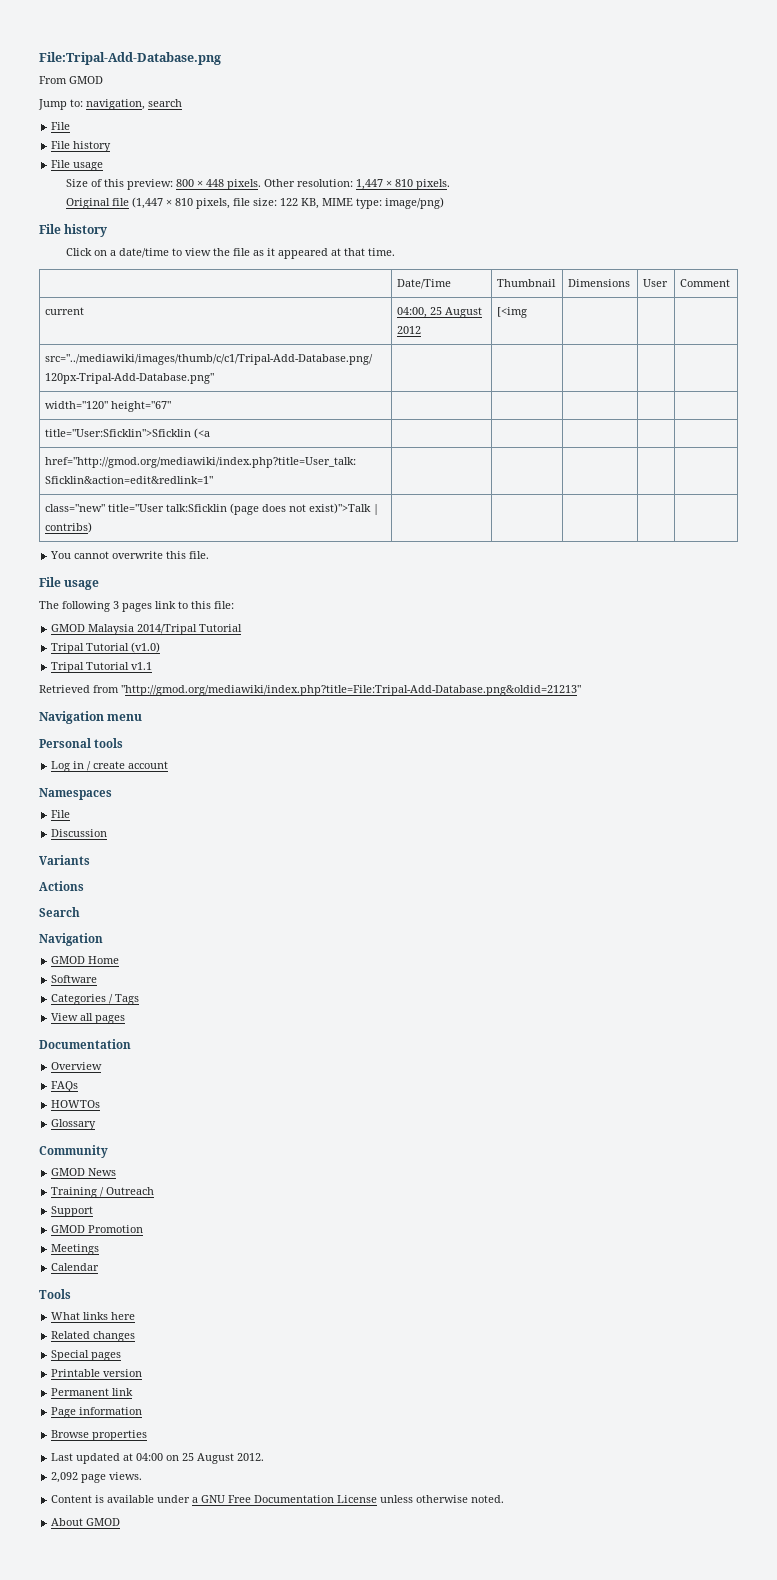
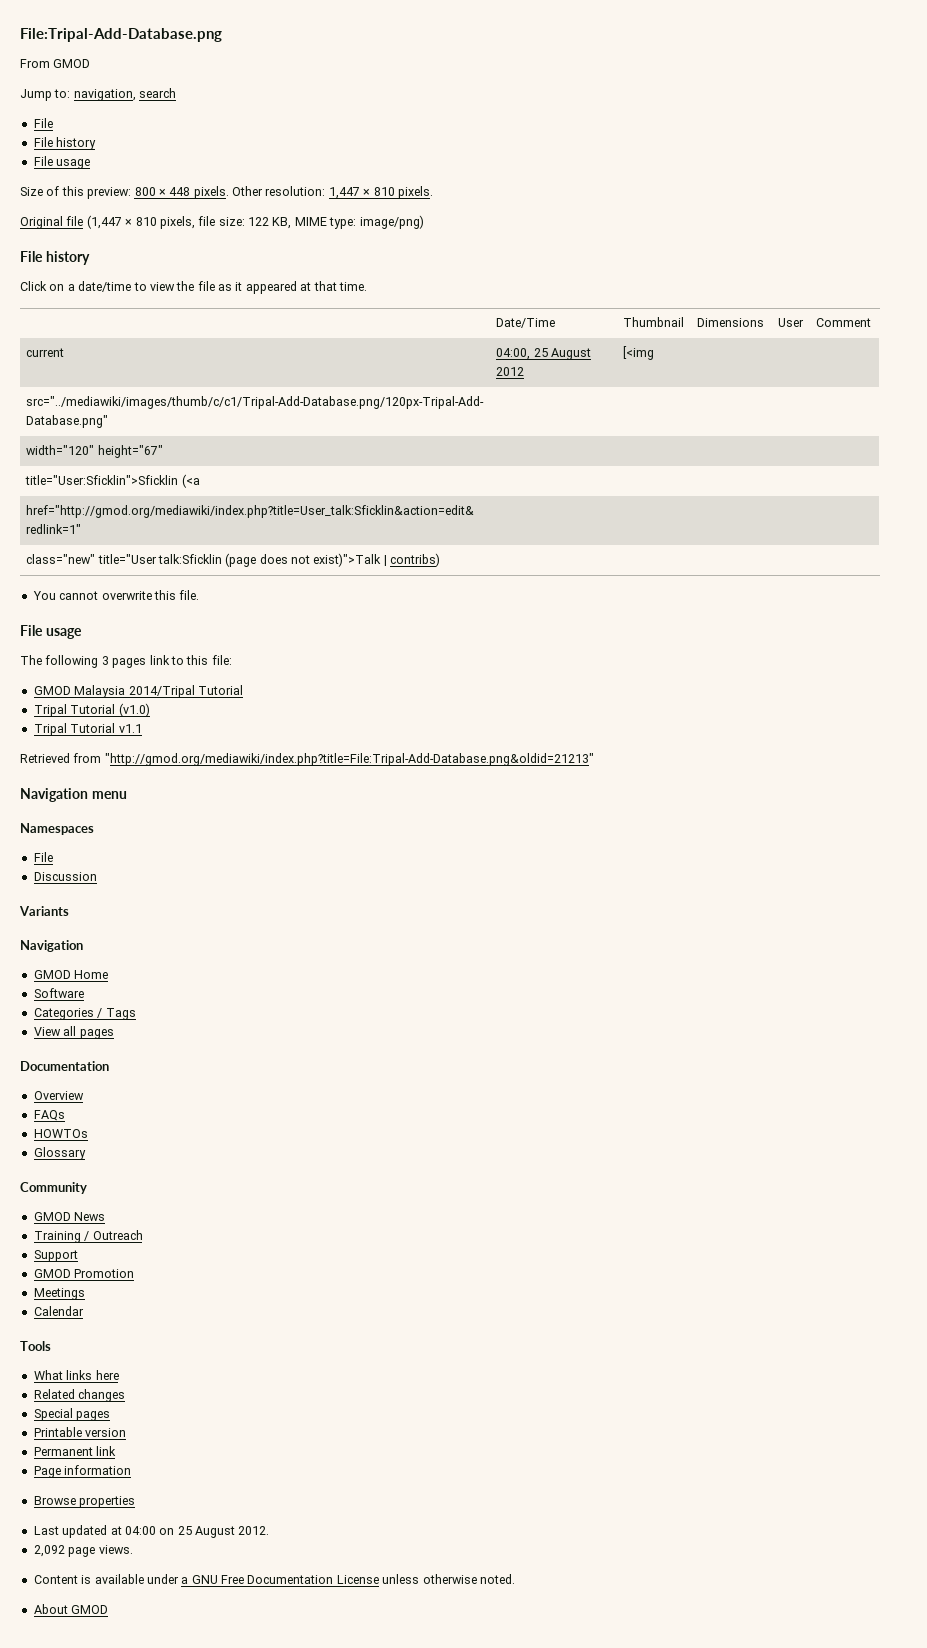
- Personal tools
- Log in / create account
- Actions
- Search

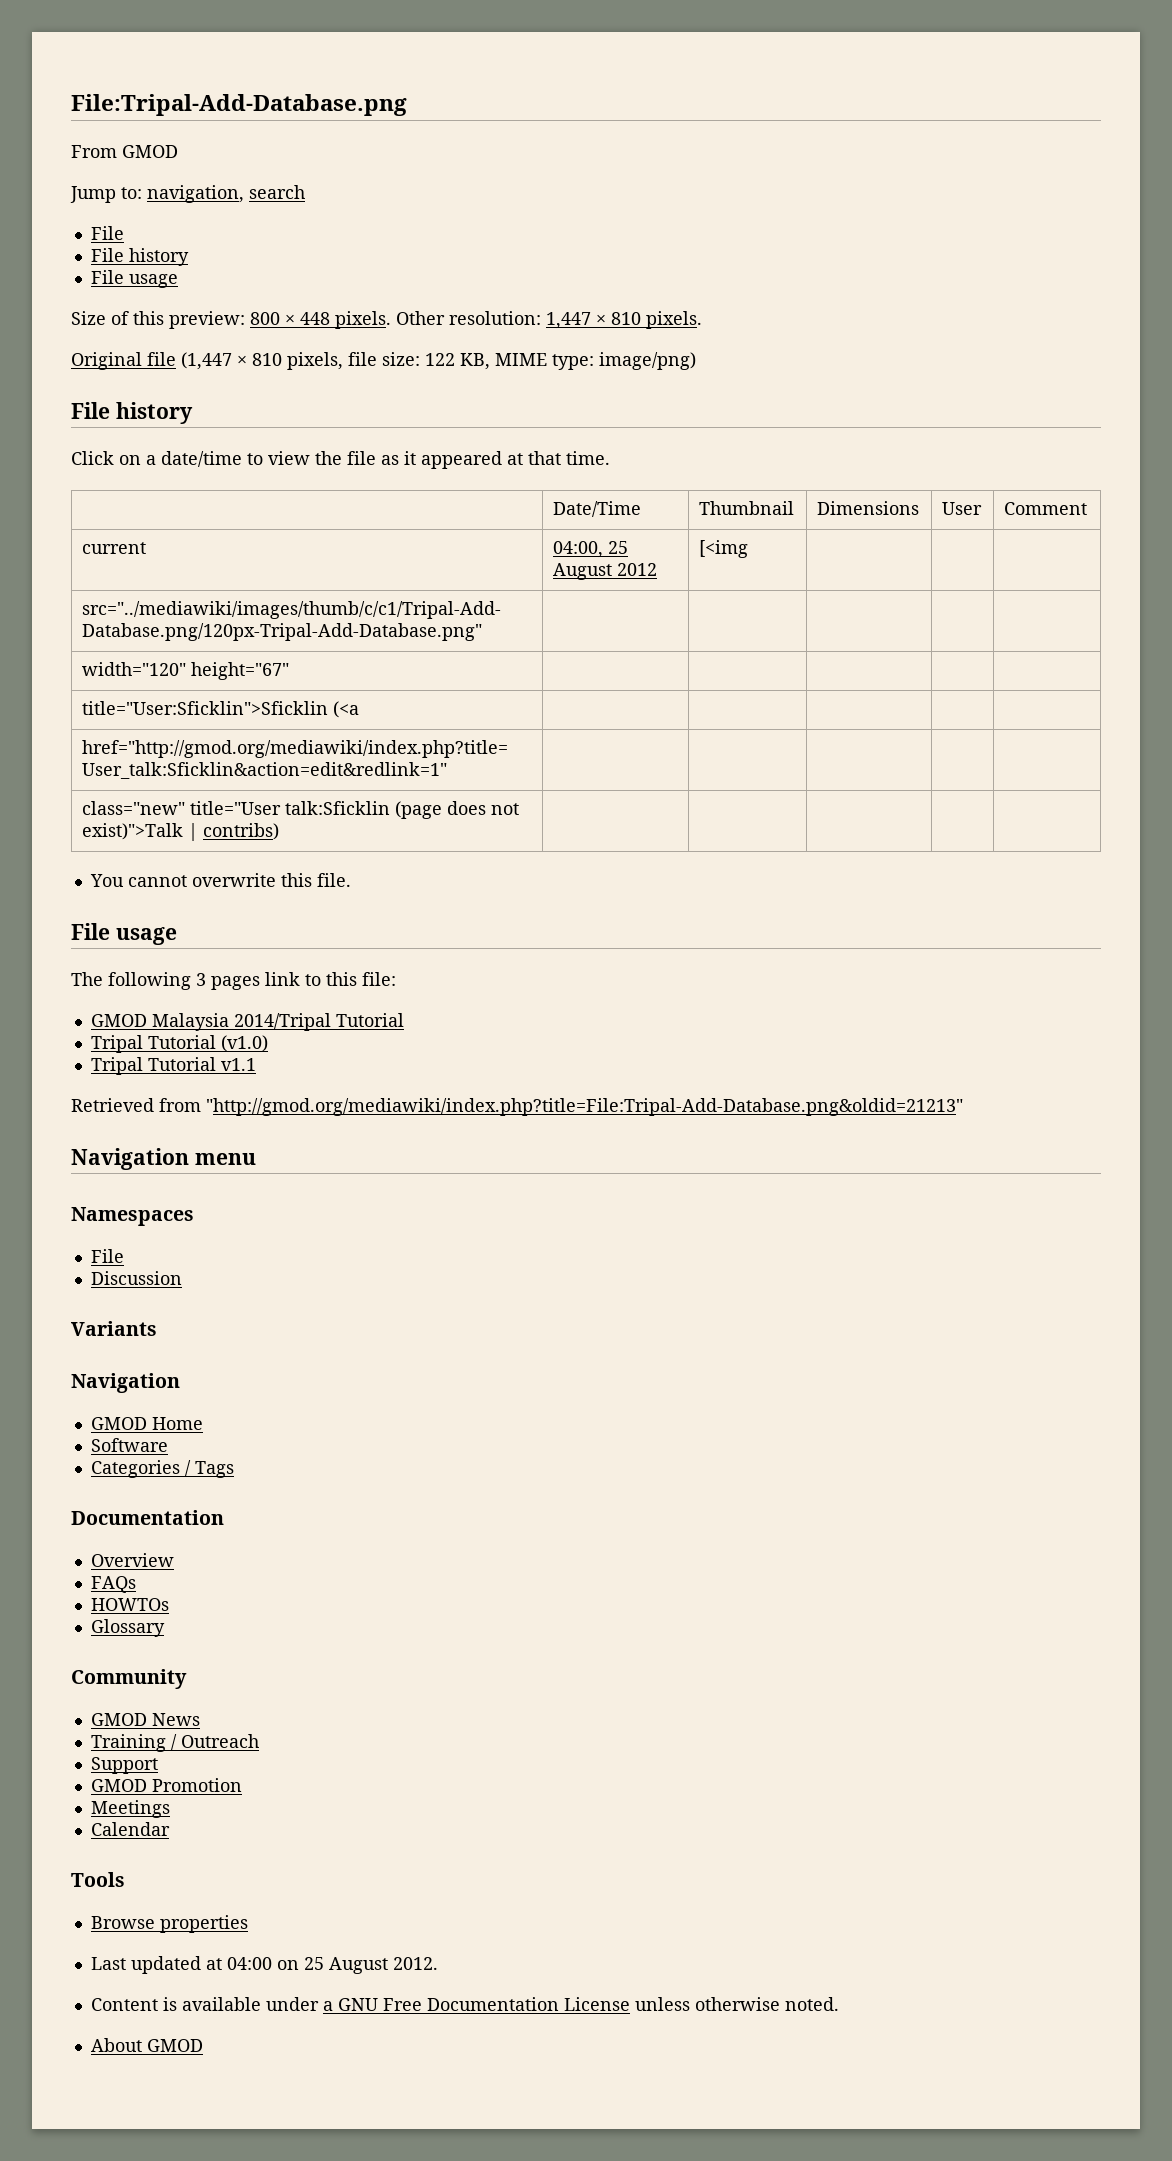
- View all pages
- What links here
- Related changes
- Special pages
- Printable version
- Permanent link
- Page information
- 2,092 page views.

